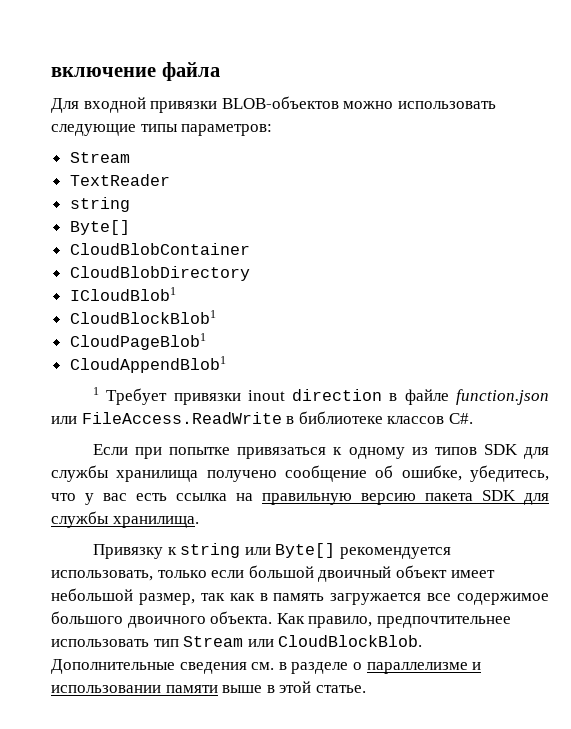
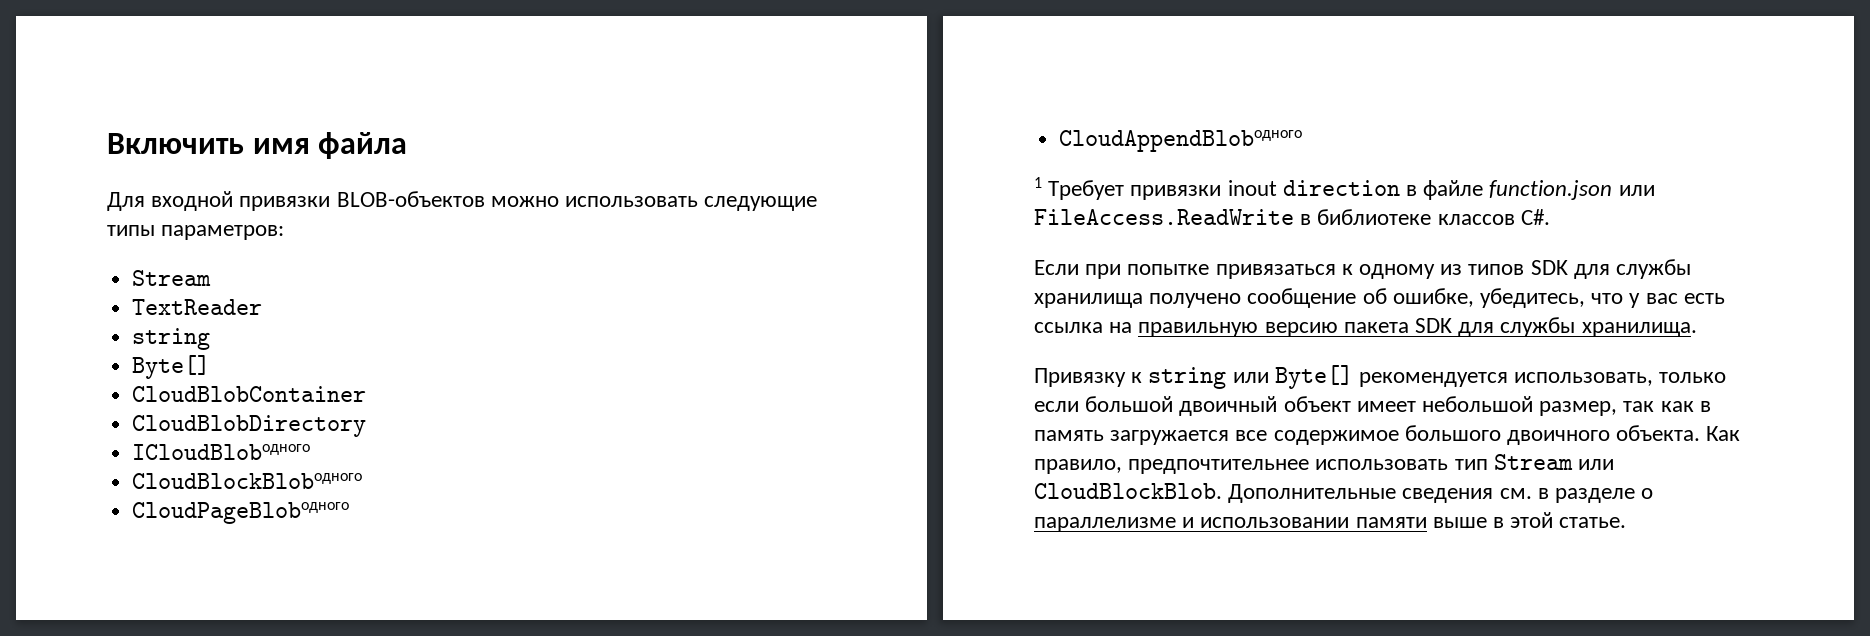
- включение файла
+ Включить имя файла
- ICloudBlob1
- CloudBlockBlob1
- CloudPageBlob1
- CloudAppendBlob1
+ ICloudBlobодного
+ CloudBlockBlobодного
+ CloudPageBlobодного
+ CloudAppendBlobодного

